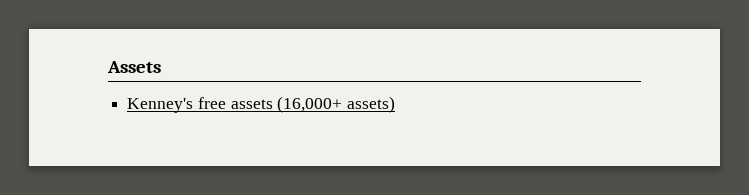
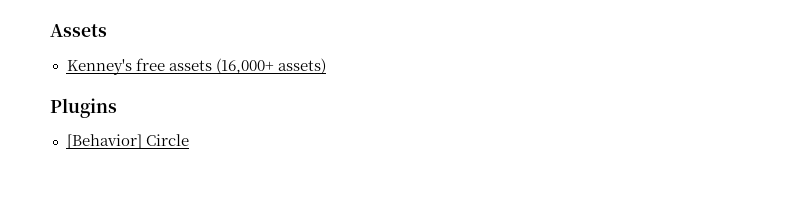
+ Plugins
+ [Behavior] Circle

